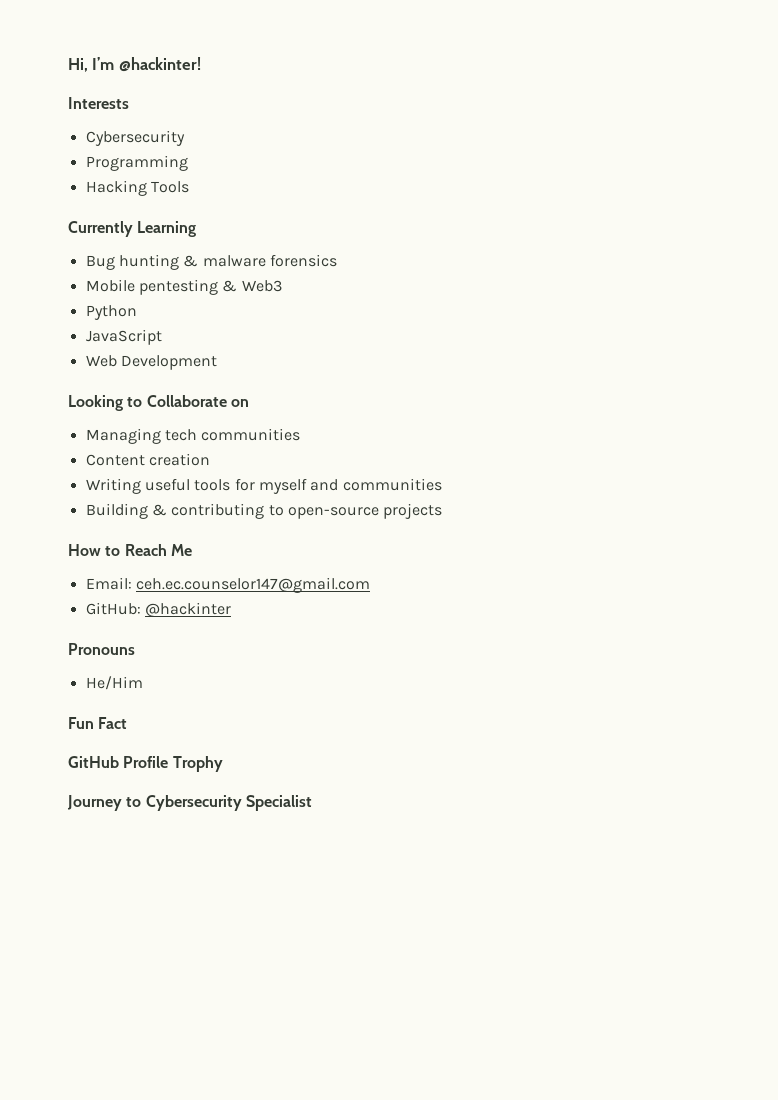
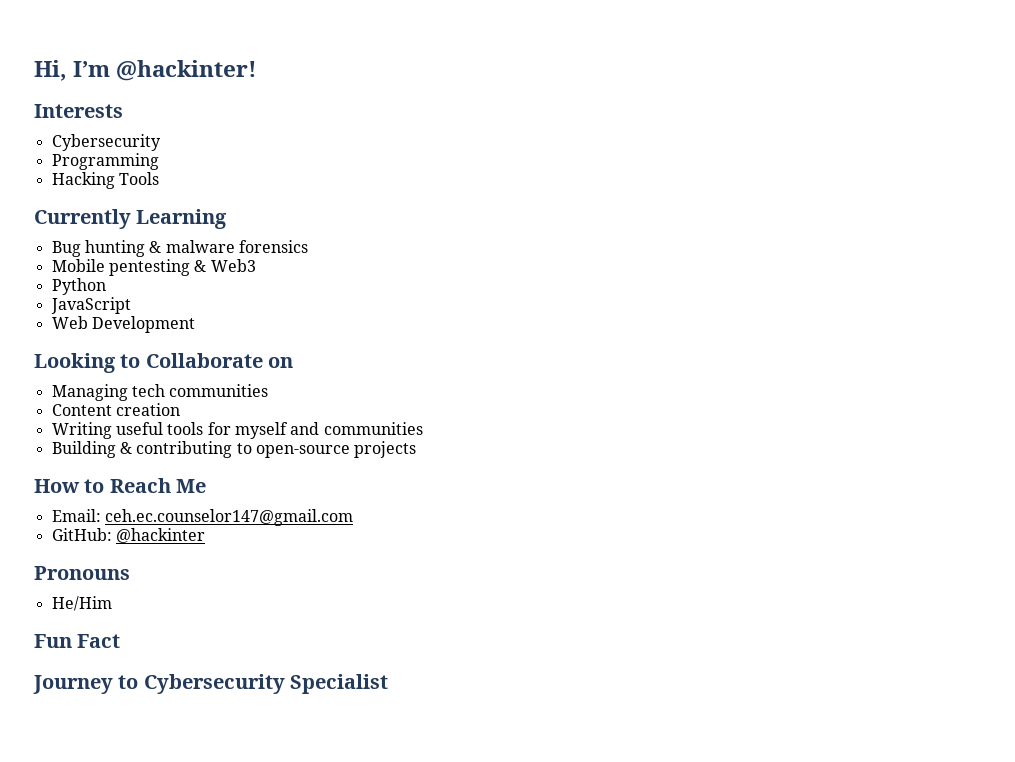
- GitHub Profile Trophy

